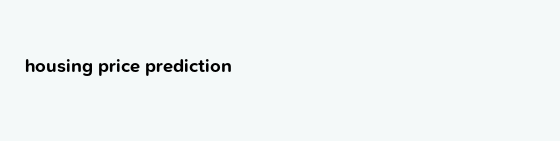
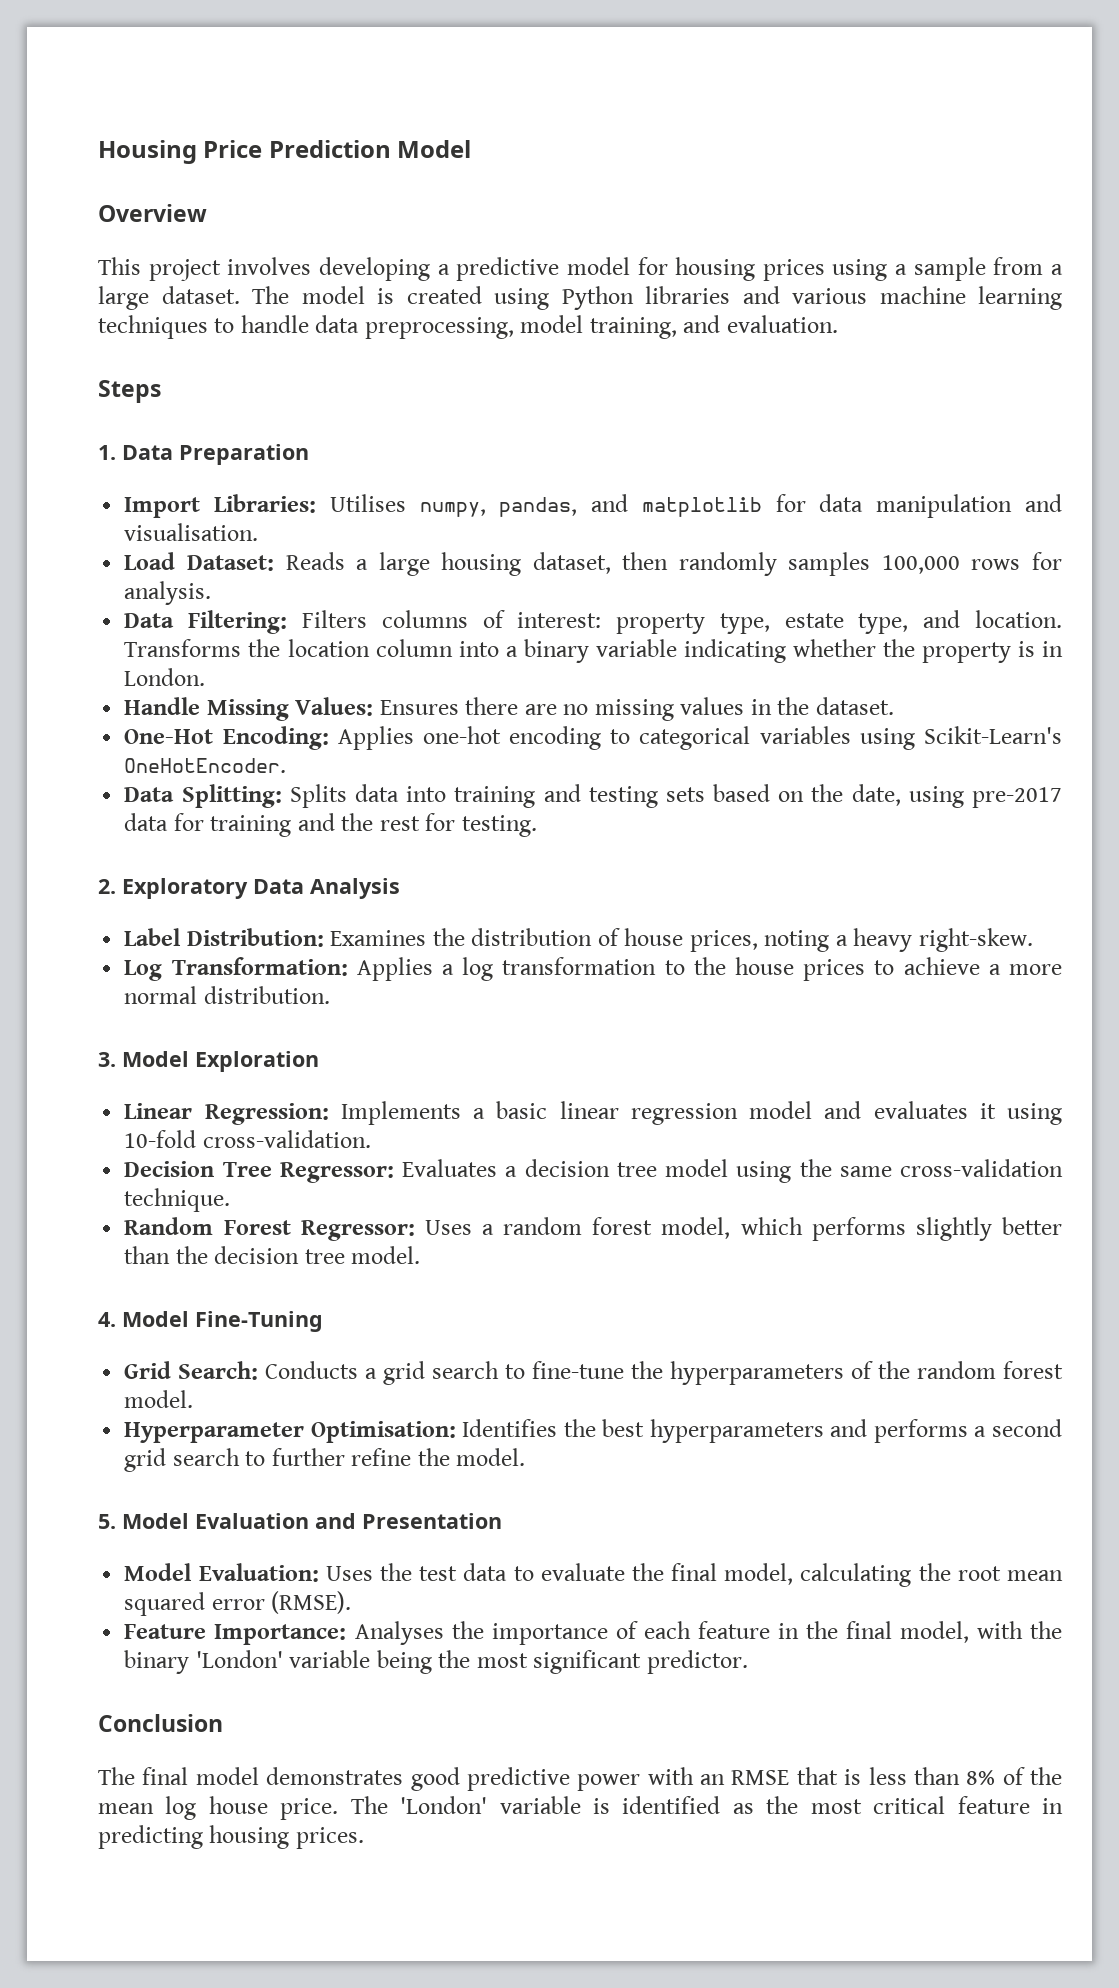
- housing price prediction
+ Housing Price Prediction Model
+ Overview
+ This project involves developing a predictive model for housing prices using a sample from a large dataset. The model is created using Python libraries and various machine learning techniques to handle data preprocessing, model training, and evaluation.
+ Steps
+ 1. Data Preparation
+ Import Libraries: Utilises numpy, pandas, and matplotlib for data manipulation and visualisation.
+ Load Dataset: Reads a large housing dataset, then randomly samples 100,000 rows for analysis.
+ Data Filtering: Filters columns of interest: property type, estate type, and location. Transforms the location column into a binary variable indicating whether the property is in London.
+ Handle Missing Values: Ensures there are no missing values in the dataset.
+ One-Hot Encoding: Applies one-hot encoding to categorical variables using Scikit-Learn's OneHotEncoder.
+ Data Splitting: Splits data into training and testing sets based on the date, using pre-2017 data for training and the rest for testing.
+ 2. Exploratory Data Analysis
+ Label Distribution: Examines the distribution of house prices, noting a heavy right-skew.
+ Log Transformation: Applies a log transformation to the house prices to achieve a more normal distribution.
+ 3. Model Exploration
+ Linear Regression: Implements a basic linear regression model and evaluates it using 10-fold cross-validation.
+ Decision Tree Regressor: Evaluates a decision tree model using the same cross-validation technique.
+ Random Forest Regressor: Uses a random forest model, which performs slightly better than the decision tree model.
+ 4. Model Fine-Tuning
+ Grid Search: Conducts a grid search to fine-tune the hyperparameters of the random forest model.
+ Hyperparameter Optimisation: Identifies the best hyperparameters and performs a second grid search to further refine the model.
+ 5. Model Evaluation and Presentation
+ Model Evaluation: Uses the test data to evaluate the final model, calculating the root mean squared error (RMSE).
+ Feature Importance: Analyses the importance of each feature in the final model, with the binary 'London' variable being the most significant predictor.
+ Conclusion
+ The final model demonstrates good predictive power with an RMSE that is less than 8% of the mean log house price. The 'London' variable is identified as the most critical feature in predicting housing prices.

